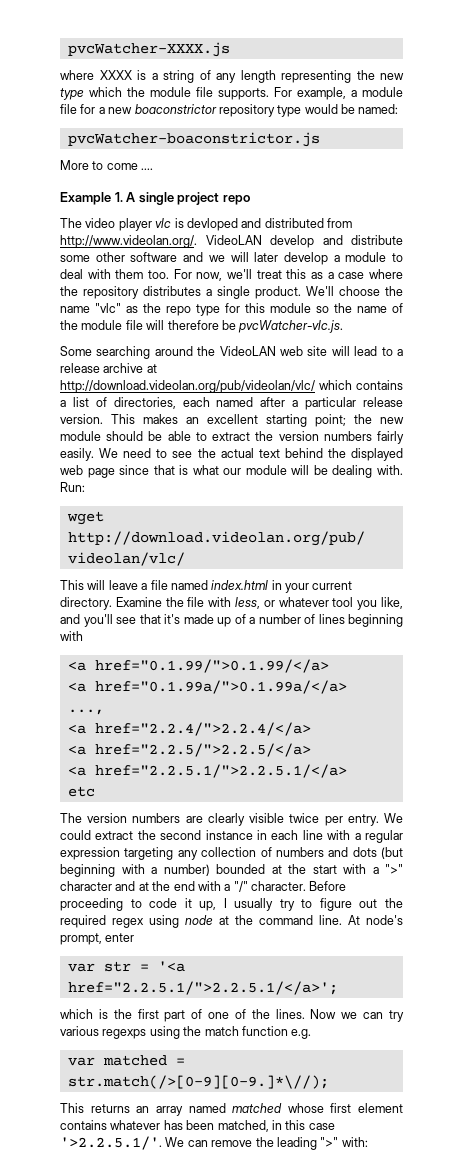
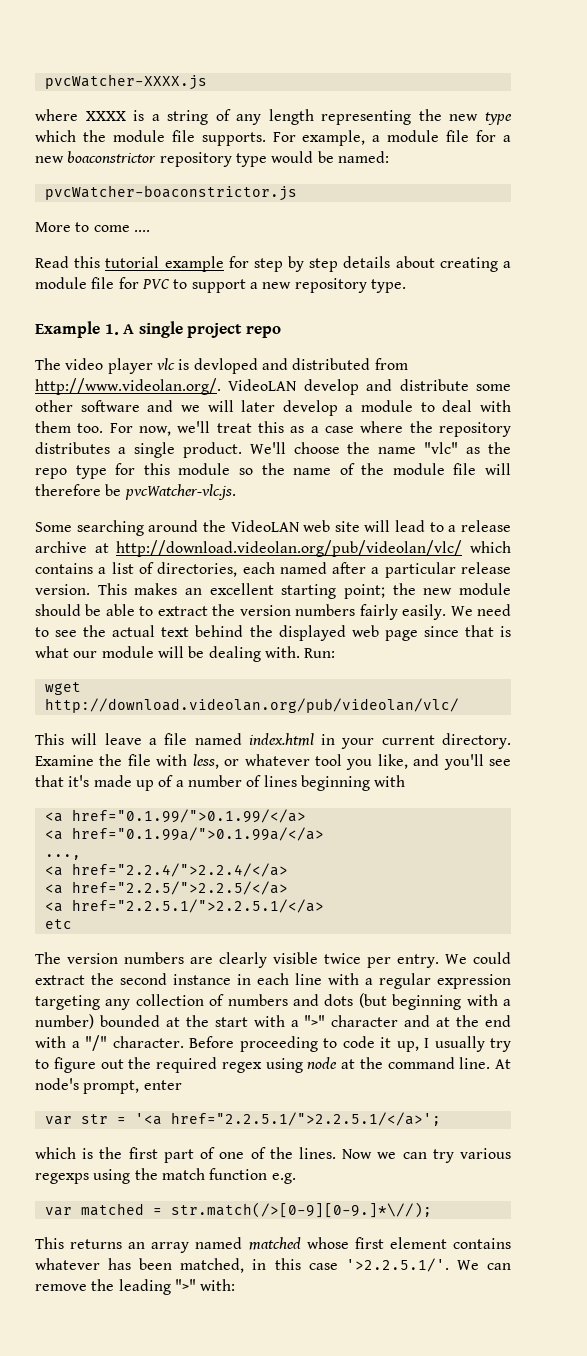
+ Read this tutorial example for step by step details about creating a module file for PVC to support a new repository type.

